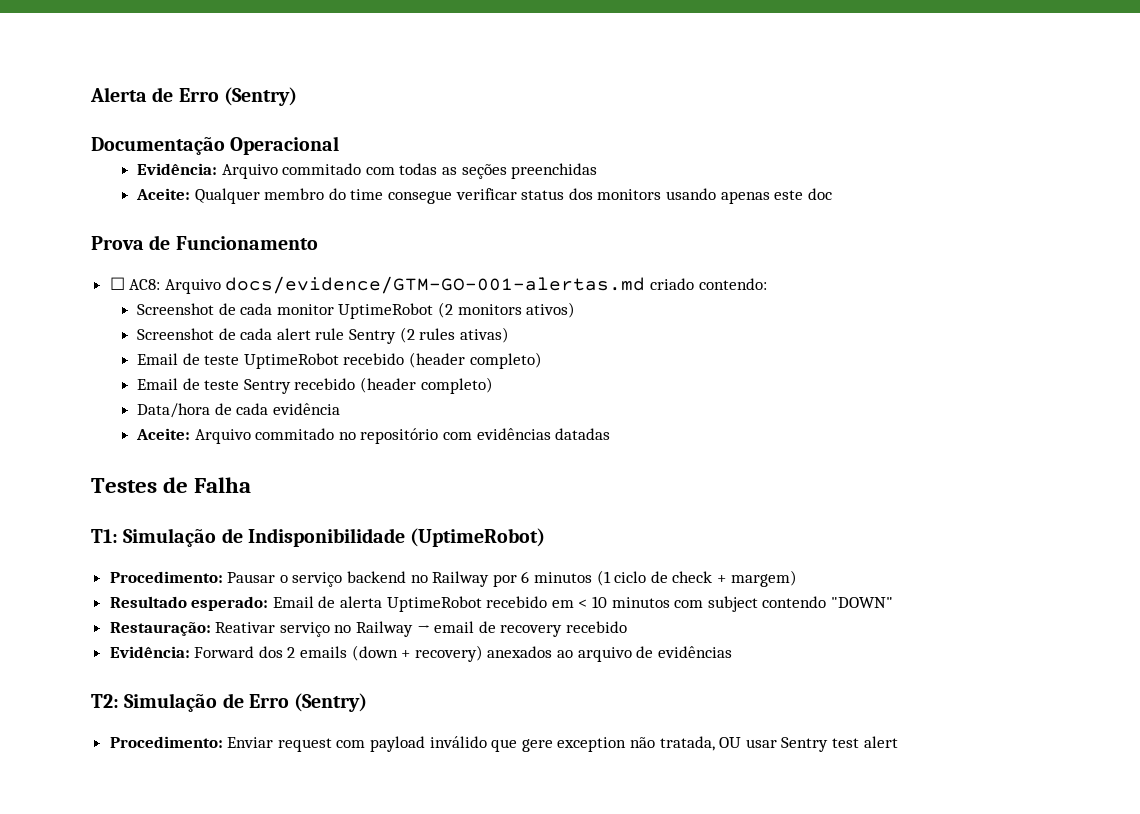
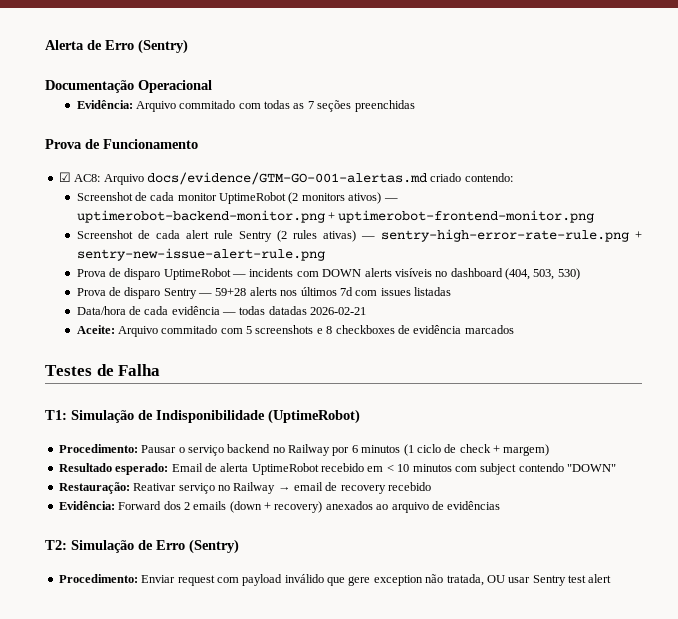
- Evidência: Arquivo commitado com todas as seções preenchidas
+ Evidência: Arquivo commitado com todas as 7 seções preenchidas
- Aceite: Qualquer membro do time consegue verificar status dos monitors usando apenas este doc
- ☐ AC8: Arquivo docs/evidence/GTM-GO-001-alertas.md criado contendo:
+ ☑ AC8: Arquivo docs/evidence/GTM-GO-001-alertas.md criado contendo:
- Screenshot de cada monitor UptimeRobot (2 monitors ativos)
+ Screenshot de cada monitor UptimeRobot (2 monitors ativos) — uptimerobot-backend-monitor.png + uptimerobot-frontend-monitor.png
- Screenshot de cada alert rule Sentry (2 rules ativas)
- Email de teste UptimeRobot recebido (header completo)
- Email de teste Sentry recebido (header completo)
+ Screenshot de cada alert rule Sentry (2 rules ativas) — sentry-high-error-rate-rule.png + sentry-new-issue-alert-rule.png
+ Prova de disparo UptimeRobot — incidents com DOWN alerts visíveis no dashboard (404, 503, 530)
+ Prova de disparo Sentry — 59+28 alerts nos últimos 7d com issues listadas
- Data/hora de cada evidência
+ Data/hora de cada evidência — todas datadas 2026-02-21
- Aceite: Arquivo commitado no repositório com evidências datadas
+ Aceite: Arquivo commitado com 5 screenshots e 8 checkboxes de evidência marcados

